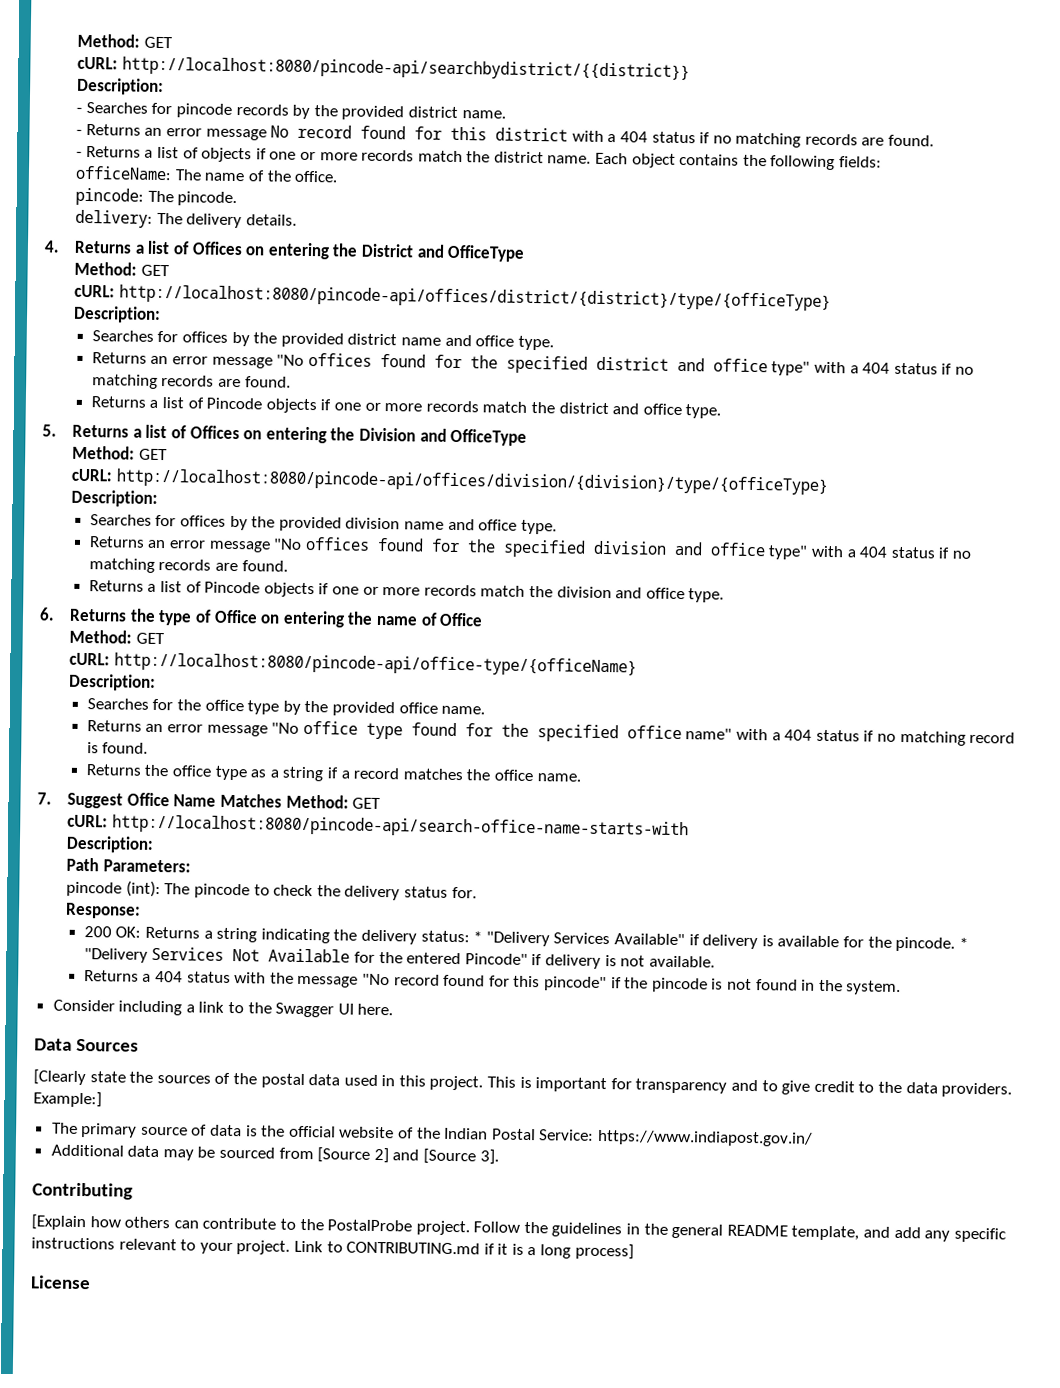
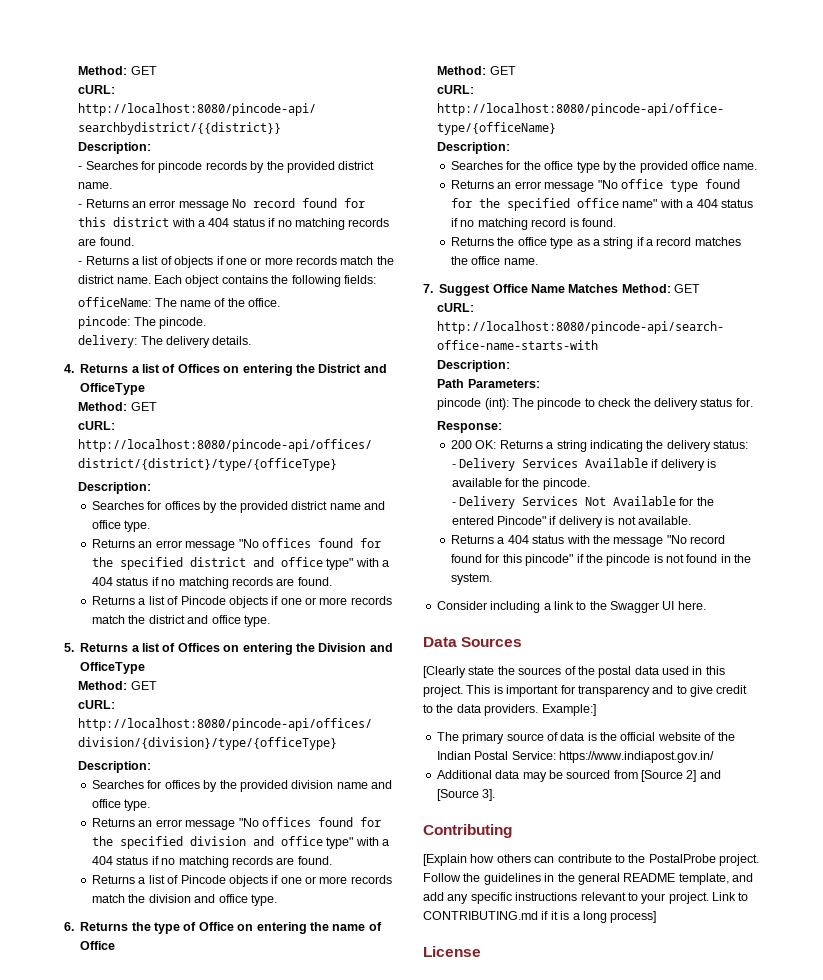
- 200 OK: Returns a string indicating the delivery status: * "Delivery Services Available" if delivery is available for the pincode. * "Delivery Services Not Available for the entered Pincode" if delivery is not available.
+ 200 OK: Returns a string indicating the delivery status:
+ - Delivery Services Available if delivery is available for the pincode.
+ - Delivery Services Not Available for the entered Pincode" if delivery is not available.

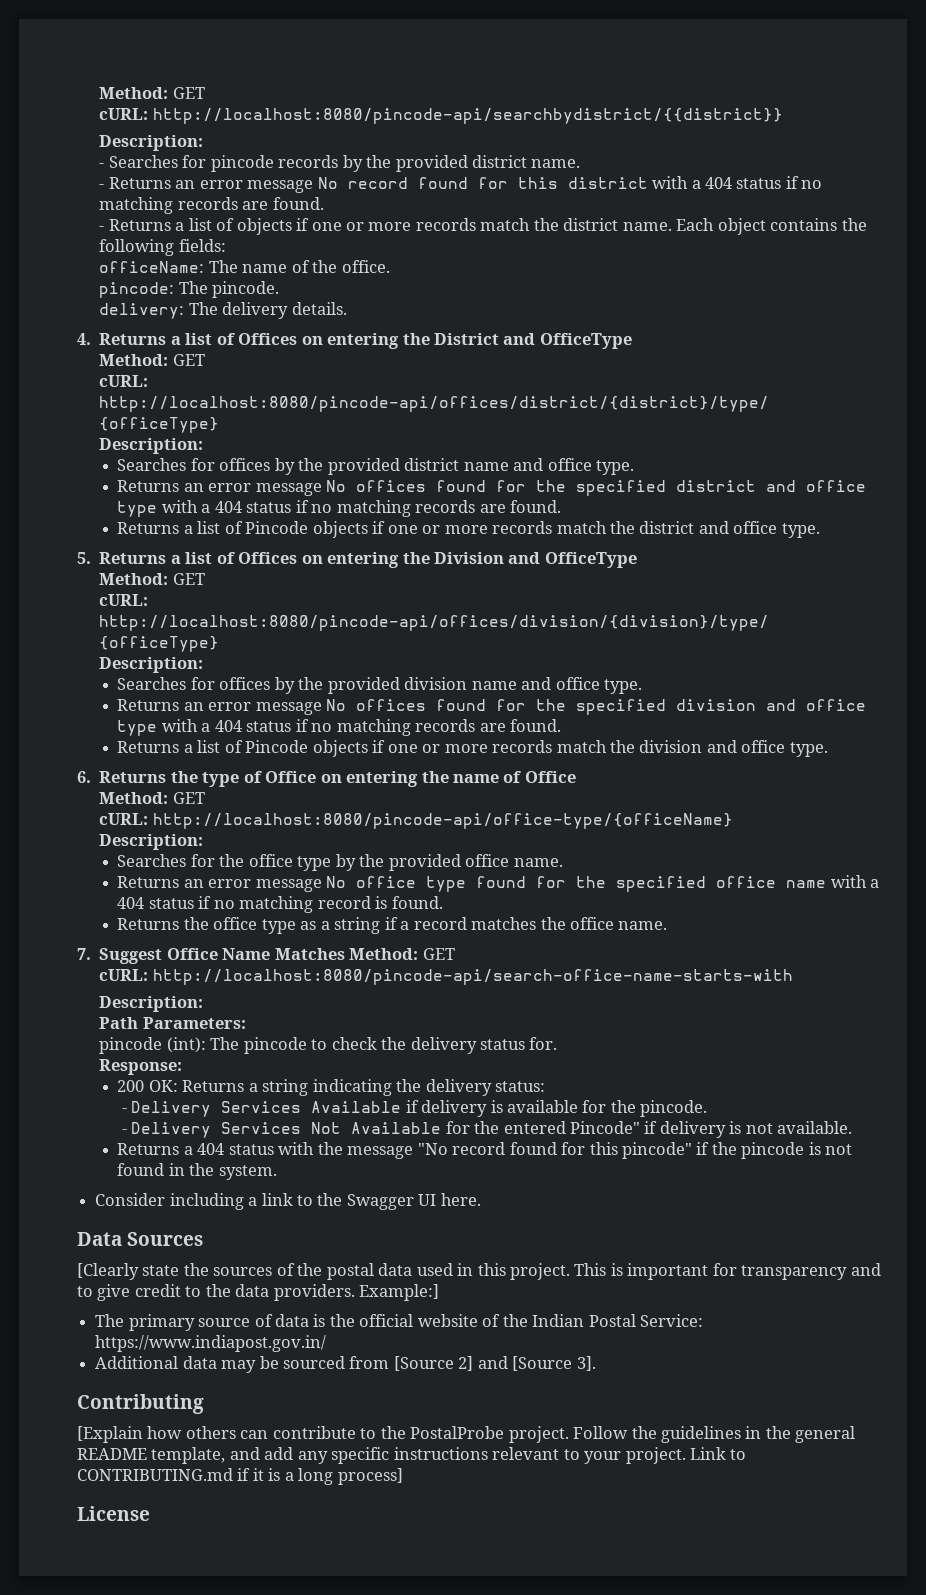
- Returns an error message "No offices found for the specified district and office type" with a 404 status if no matching records are found.
+ Returns an error message No offices found for the specified district and office type with a 404 status if no matching records are found.
- Returns an error message "No offices found for the specified division and office type" with a 404 status if no matching records are found.
+ Returns an error message No offices found for the specified division and office type with a 404 status if no matching records are found.
- Returns an error message "No office type found for the specified office name" with a 404 status if no matching record is found.
+ Returns an error message No office type found for the specified office name with a 404 status if no matching record is found.

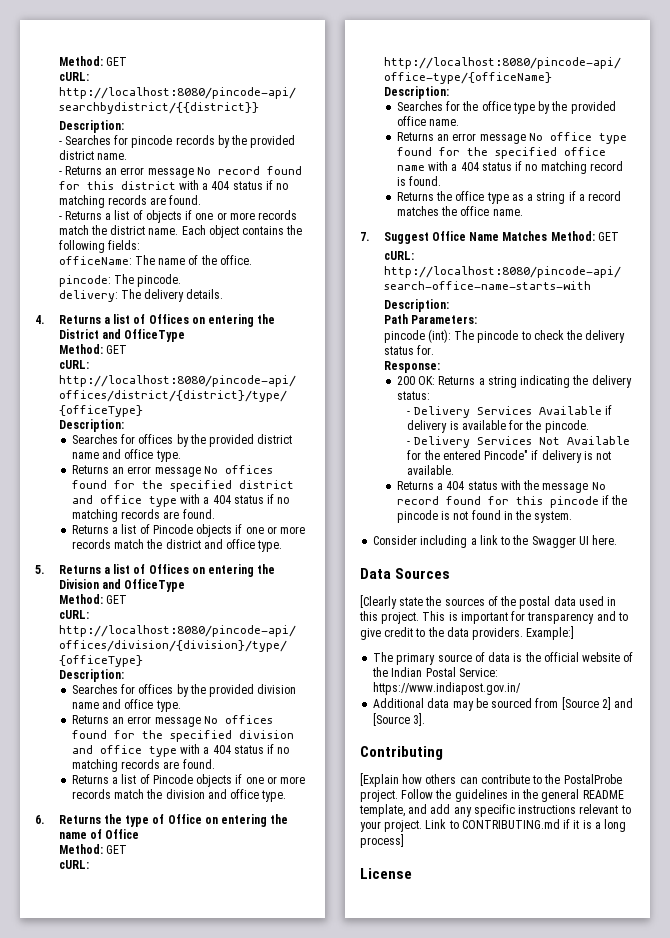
- Returns a 404 status with the message "No record found for this pincode" if the pincode is not found in the system.
+ Returns a 404 status with the message No record found for this pincode if the pincode is not found in the system.

